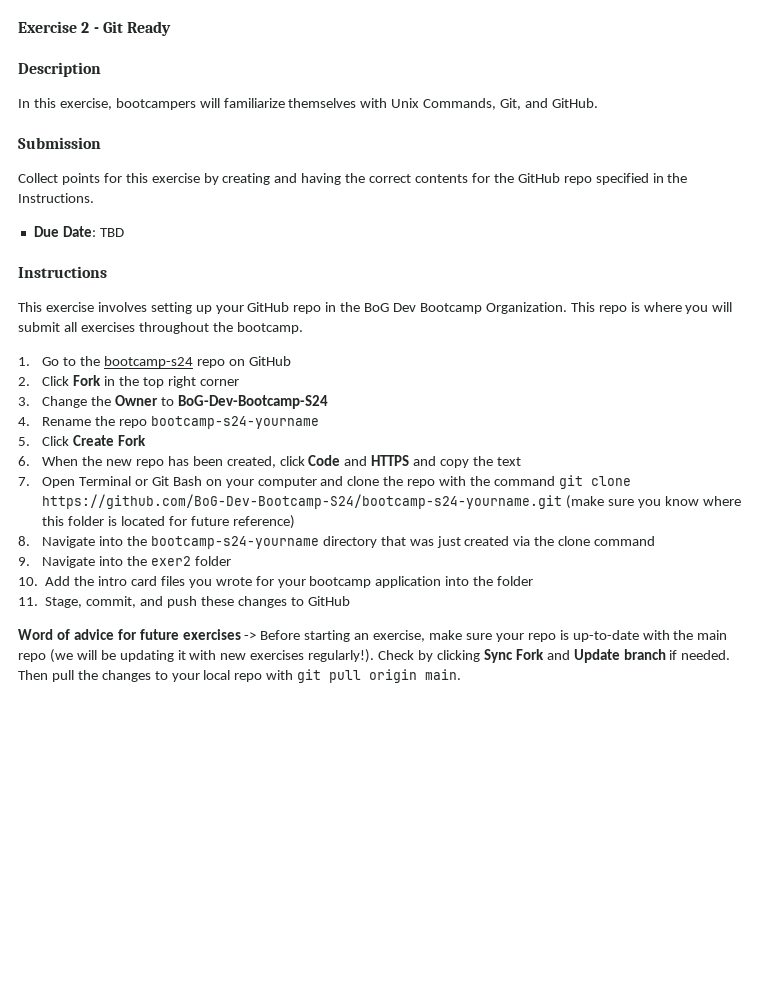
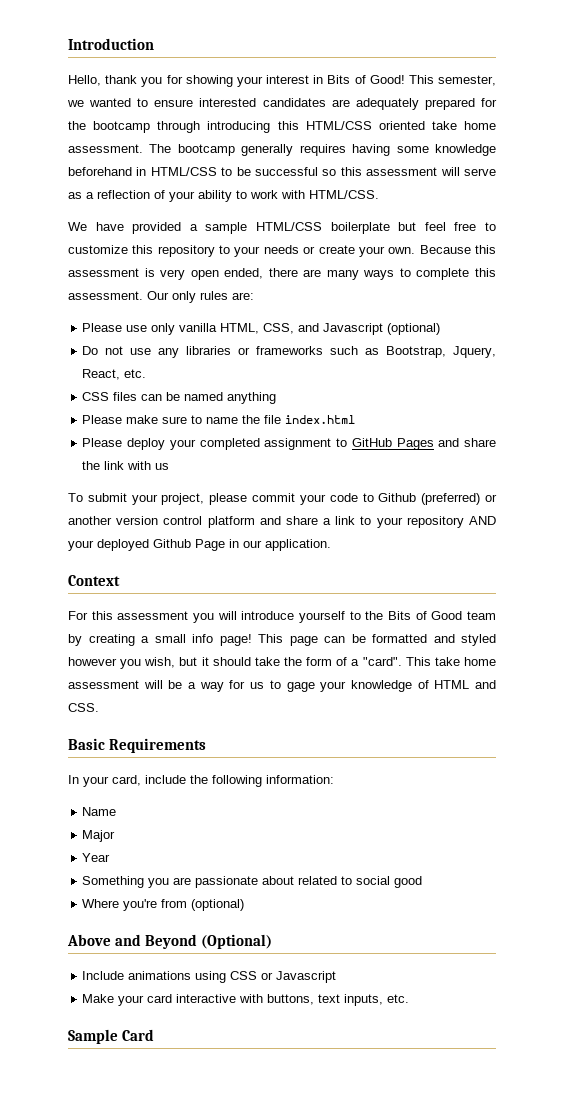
- Exercise 2 - Git Ready
- Description
- In this exercise, bootcampers will familiarize themselves with Unix Commands, Git, and GitHub.
- Submission
- Collect points for this exercise by creating and having the correct contents for the GitHub repo specified in the Instructions.
- Due Date: TBD
- Instructions
- This exercise involves setting up your GitHub repo in the BoG Dev Bootcamp Organization. This repo is where you will submit all exercises throughout the bootcamp.
- 1. Go to the bootcamp-s24 repo on GitHub
- 2. Click Fork in the top right corner
- 3. Change the Owner to BoG-Dev-Bootcamp-S24
- 4. Rename the repo bootcamp-s24-yourname
- 5. Click Create Fork
- 6. When the new repo has been created, click Code and HTTPS and copy the text
- 7. Open Terminal or Git Bash on your computer and clone the repo with the command git clone https://github.com/BoG-Dev-Bootcamp-S24/bootcamp-s24-yourname.git (make sure you know where this folder is located for future reference)
- 8. Navigate into the bootcamp-s24-yourname directory that was just created via the clone command
- 9. Navigate into the exer2 folder
- 10. Add the intro card files you wrote for your bootcamp application into the folder
- 11. Stage, commit, and push these changes to GitHub
- Word of advice for future exercises -> Before starting an exercise, make sure your repo is up-to-date with the main repo (we will be updating it with new exercises regularly!). Check by clicking Sync Fork and Update branch if needed. Then pull the changes to your local repo with git pull origin main.
+ Introduction
+ Hello, thank you for showing your interest in Bits of Good! This semester, we wanted to ensure interested candidates are adequately prepared for the bootcamp through introducing this HTML/CSS oriented take home assessment. The bootcamp generally requires having some knowledge beforehand in HTML/CSS to be successful so this assessment will serve as a reflection of your ability to work with HTML/CSS.
+ We have provided a sample HTML/CSS boilerplate but feel free to customize this repository to your needs or create your own. Because this assessment is very open ended, there are many ways to complete this assessment. Our only rules are:
+ Please use only vanilla HTML, CSS, and Javascript (optional)
+ Do not use any libraries or frameworks such as Bootstrap, Jquery, React, etc.
+ CSS files can be named anything
+ Please make sure to name the file index.html
+ Please deploy your completed assignment to GitHub Pages and share the link with us
+ To submit your project, please commit your code to Github (preferred) or another version control platform and share a link to your repository AND your deployed Github Page in our application.
+ Context
+ For this assessment you will introduce yourself to the Bits of Good team by creating a small info page! This page can be formatted and styled however you wish, but it should take the form of a "card". This take home assessment will be a way for us to gage your knowledge of HTML and CSS.
+ Basic Requirements
+ In your card, include the following information:
+ Name
+ Major
+ Year
+ Something you are passionate about related to social good
+ Where you're from (optional)
+ Above and Beyond (Optional)
+ Include animations using CSS or Javascript
+ Make your card interactive with buttons, text inputs, etc.
+ Sample Card

